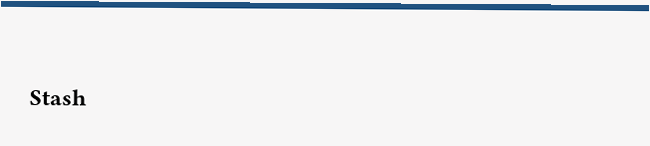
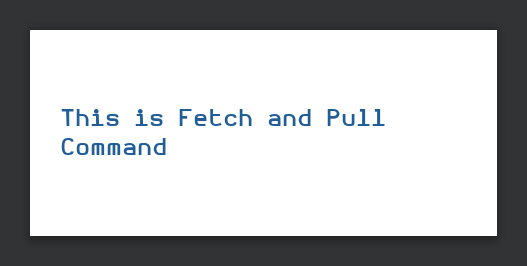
- Stash
+ This is Fetch and Pull Command

